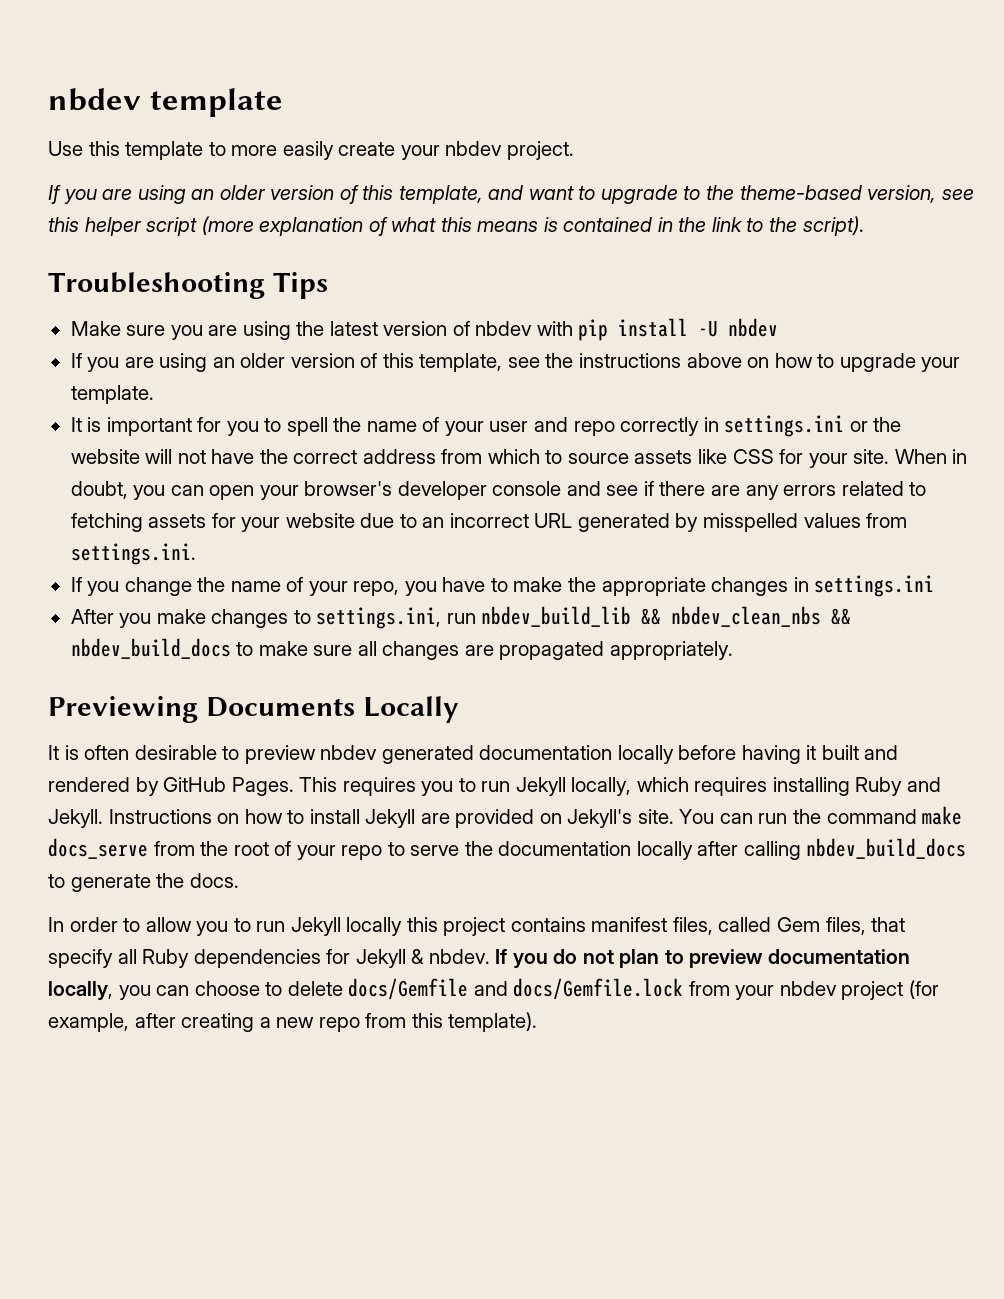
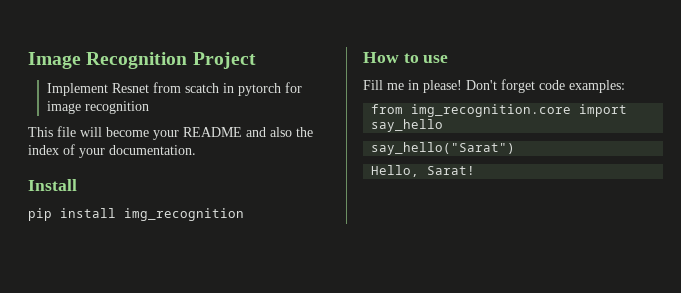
- nbdev template
- Use this template to more easily create your nbdev project.
- If you are using an older version of this template, and want to upgrade to the theme-based version, see this helper script (more explanation of what this means is contained in the link to the script).
- Troubleshooting Tips
- Make sure you are using the latest version of nbdev with pip install -U nbdev
- If you are using an older version of this template, see the instructions above on how to upgrade your template.
- It is important for you to spell the name of your user and repo correctly in settings.ini or the website will not have the correct address from which to source assets like CSS for your site. When in doubt, you can open your browser's developer console and see if there are any errors related to fetching assets for your website due to an incorrect URL generated by misspelled values from settings.ini.
- If you change the name of your repo, you have to make the appropriate changes in settings.ini
- After you make changes to settings.ini, run nbdev_build_lib && nbdev_clean_nbs && nbdev_build_docs to make sure all changes are propagated appropriately.
- Previewing Documents Locally
- It is often desirable to preview nbdev generated documentation locally before having it built and rendered by GitHub Pages. This requires you to run Jekyll locally, which requires installing Ruby and Jekyll. Instructions on how to install Jekyll are provided on Jekyll's site. You can run the command make docs_serve from the root of your repo to serve the documentation locally after calling nbdev_build_docs to generate the docs.
- In order to allow you to run Jekyll locally this project contains manifest files, called Gem files, that specify all Ruby dependencies for Jekyll & nbdev. If you do not plan to preview documentation locally, you can choose to delete docs/Gemfile and docs/Gemfile.lock from your nbdev project (for example, after creating a new repo from this template).
+ Image Recognition Project
+ Implement Resnet from scatch in pytorch for image recognition
+ This file will become your README and also the index of your documentation.
+ Install
+ pip install img_recognition
+ How to use
+ Fill me in please! Don't forget code examples:
+ from img_recognition.core import say_hello
+ say_hello("Sarat")
+ Hello, Sarat!

